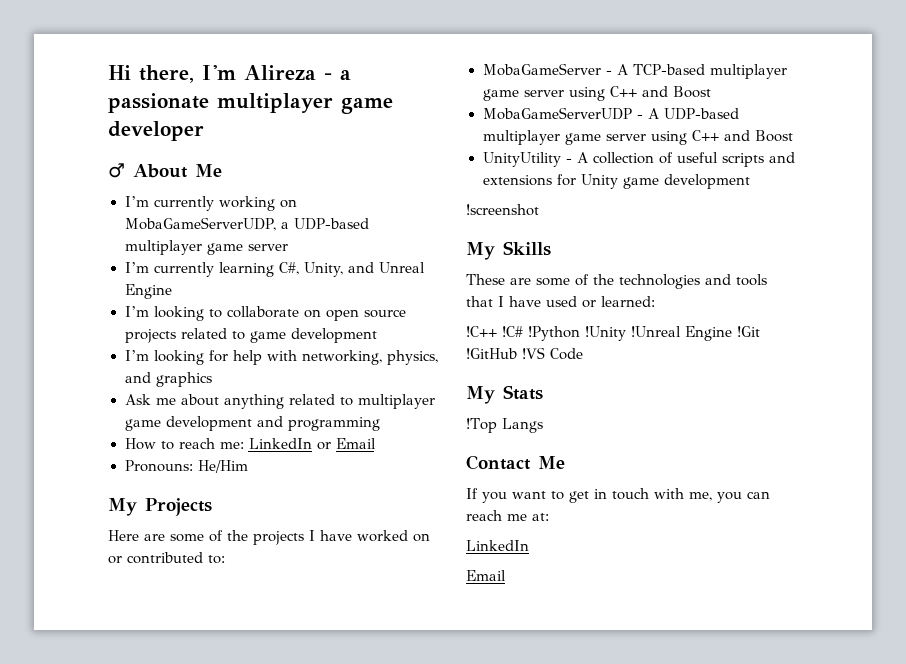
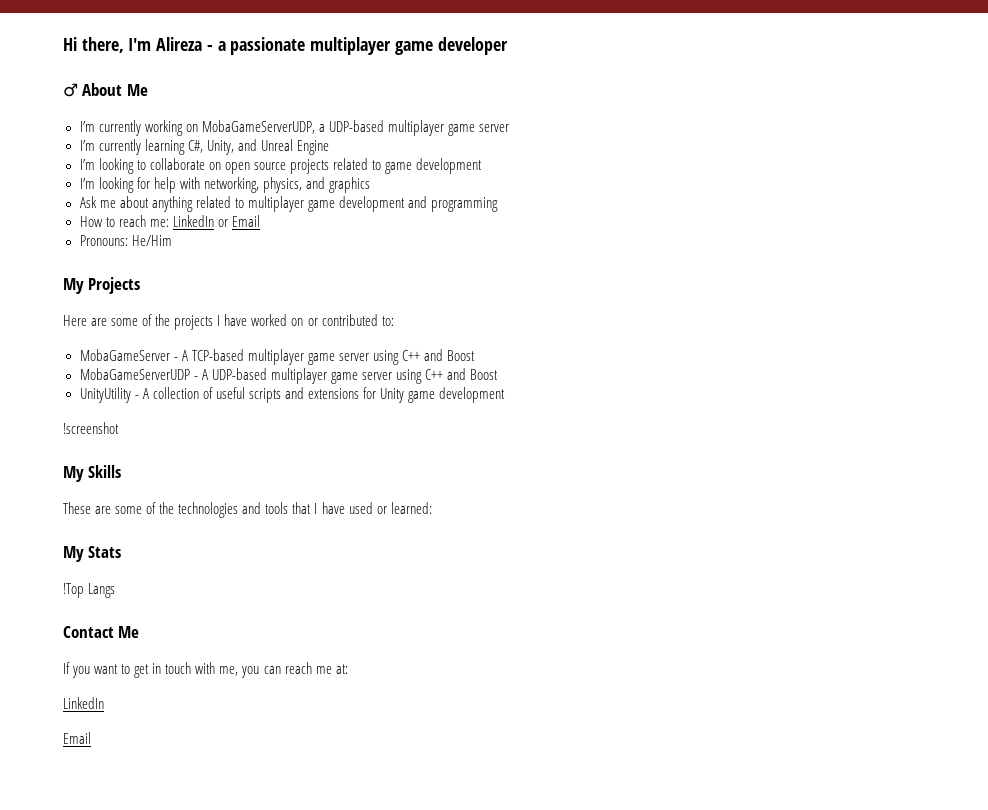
- !C++ !C# !Python !Unity !Unreal Engine !Git !GitHub !VS Code

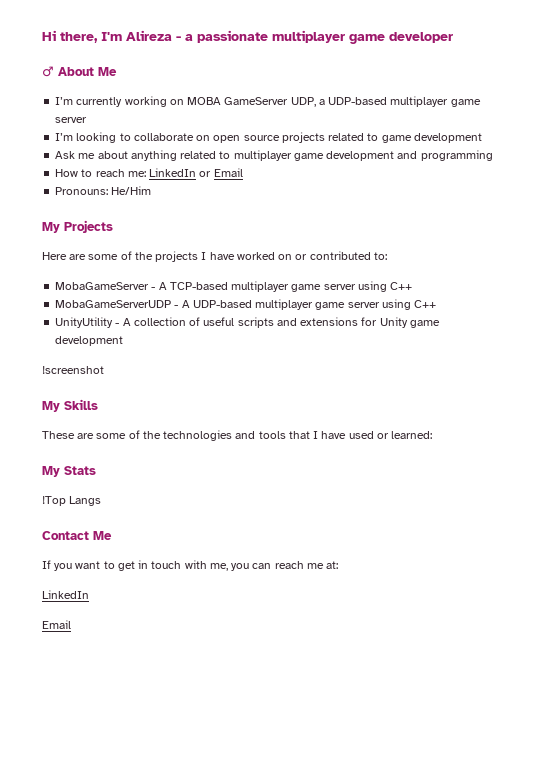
- I’m currently working on MobaGameServerUDP, a UDP-based multiplayer game server
+ I’m currently working on MOBA GameServer UDP, a UDP-based multiplayer game server
- I’m currently learning C#, Unity, and Unreal Engine
- I’m looking for help with networking, physics, and graphics
- MobaGameServer - A TCP-based multiplayer game server using C++ and Boost
+ MobaGameServer - A TCP-based multiplayer game server using C++
- MobaGameServerUDP - A UDP-based multiplayer game server using C++ and Boost
+ MobaGameServerUDP - A UDP-based multiplayer game server using C++

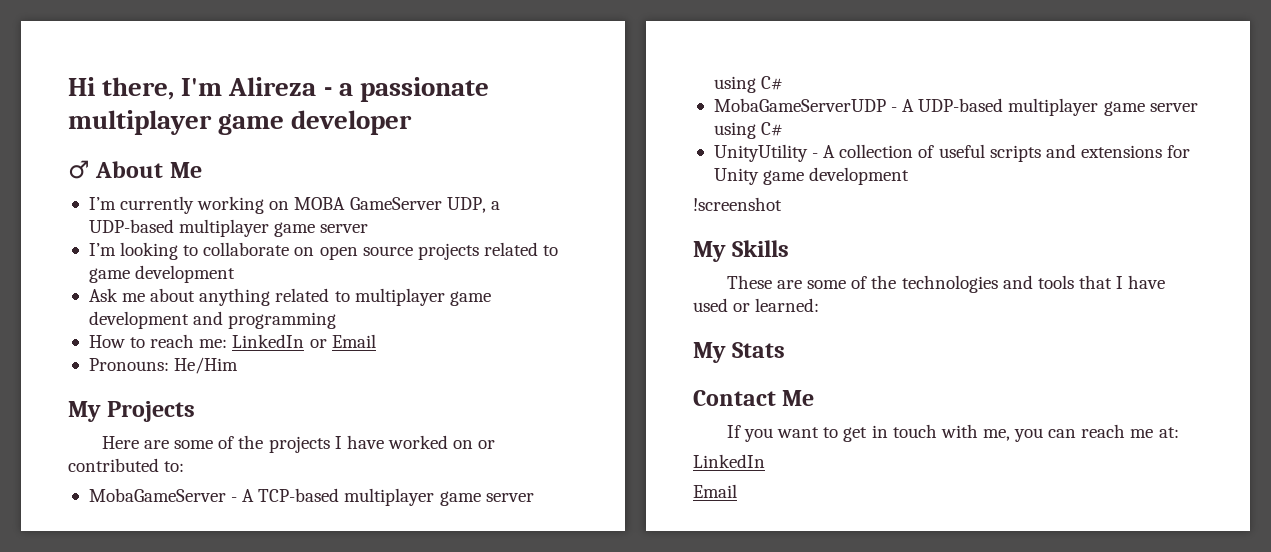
- MobaGameServer - A TCP-based multiplayer game server using C++
+ MobaGameServer - A TCP-based multiplayer game server using C#
- MobaGameServerUDP - A UDP-based multiplayer game server using C++
+ MobaGameServerUDP - A UDP-based multiplayer game server using C#
- !Top Langs

